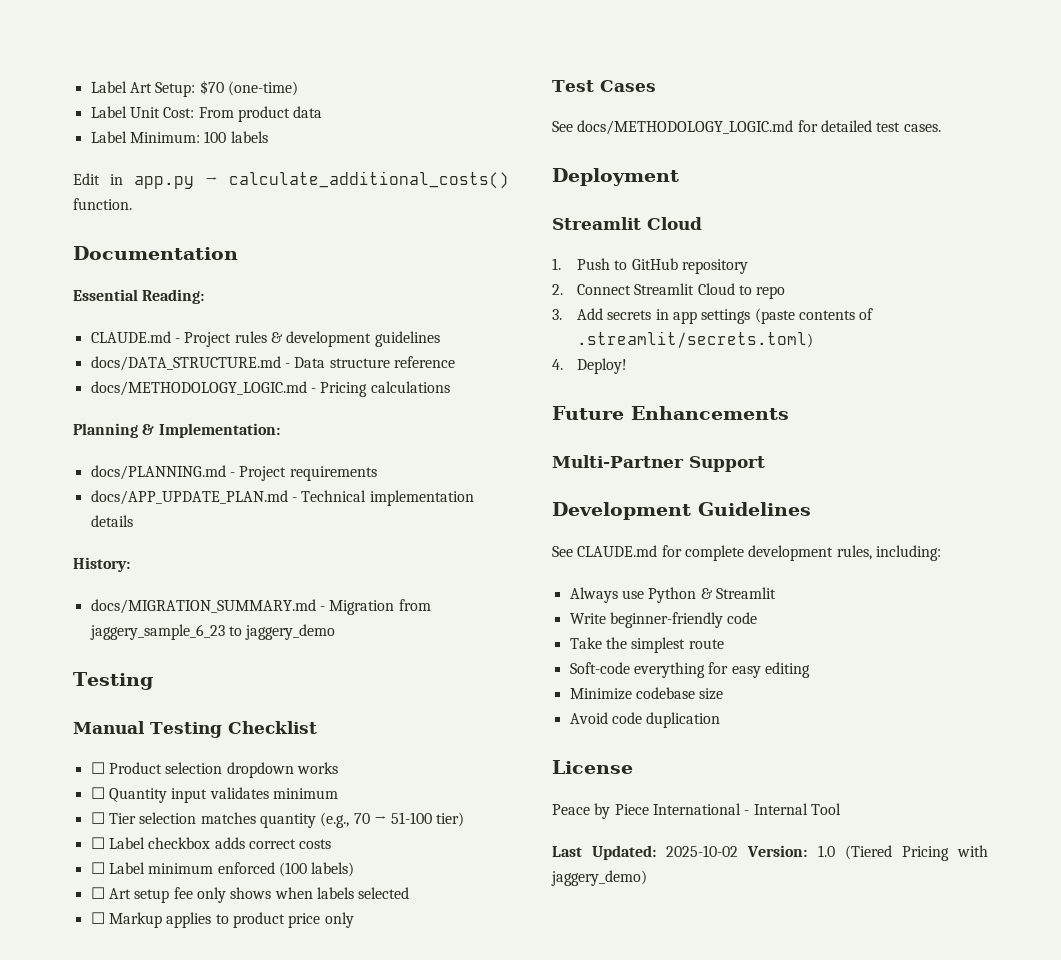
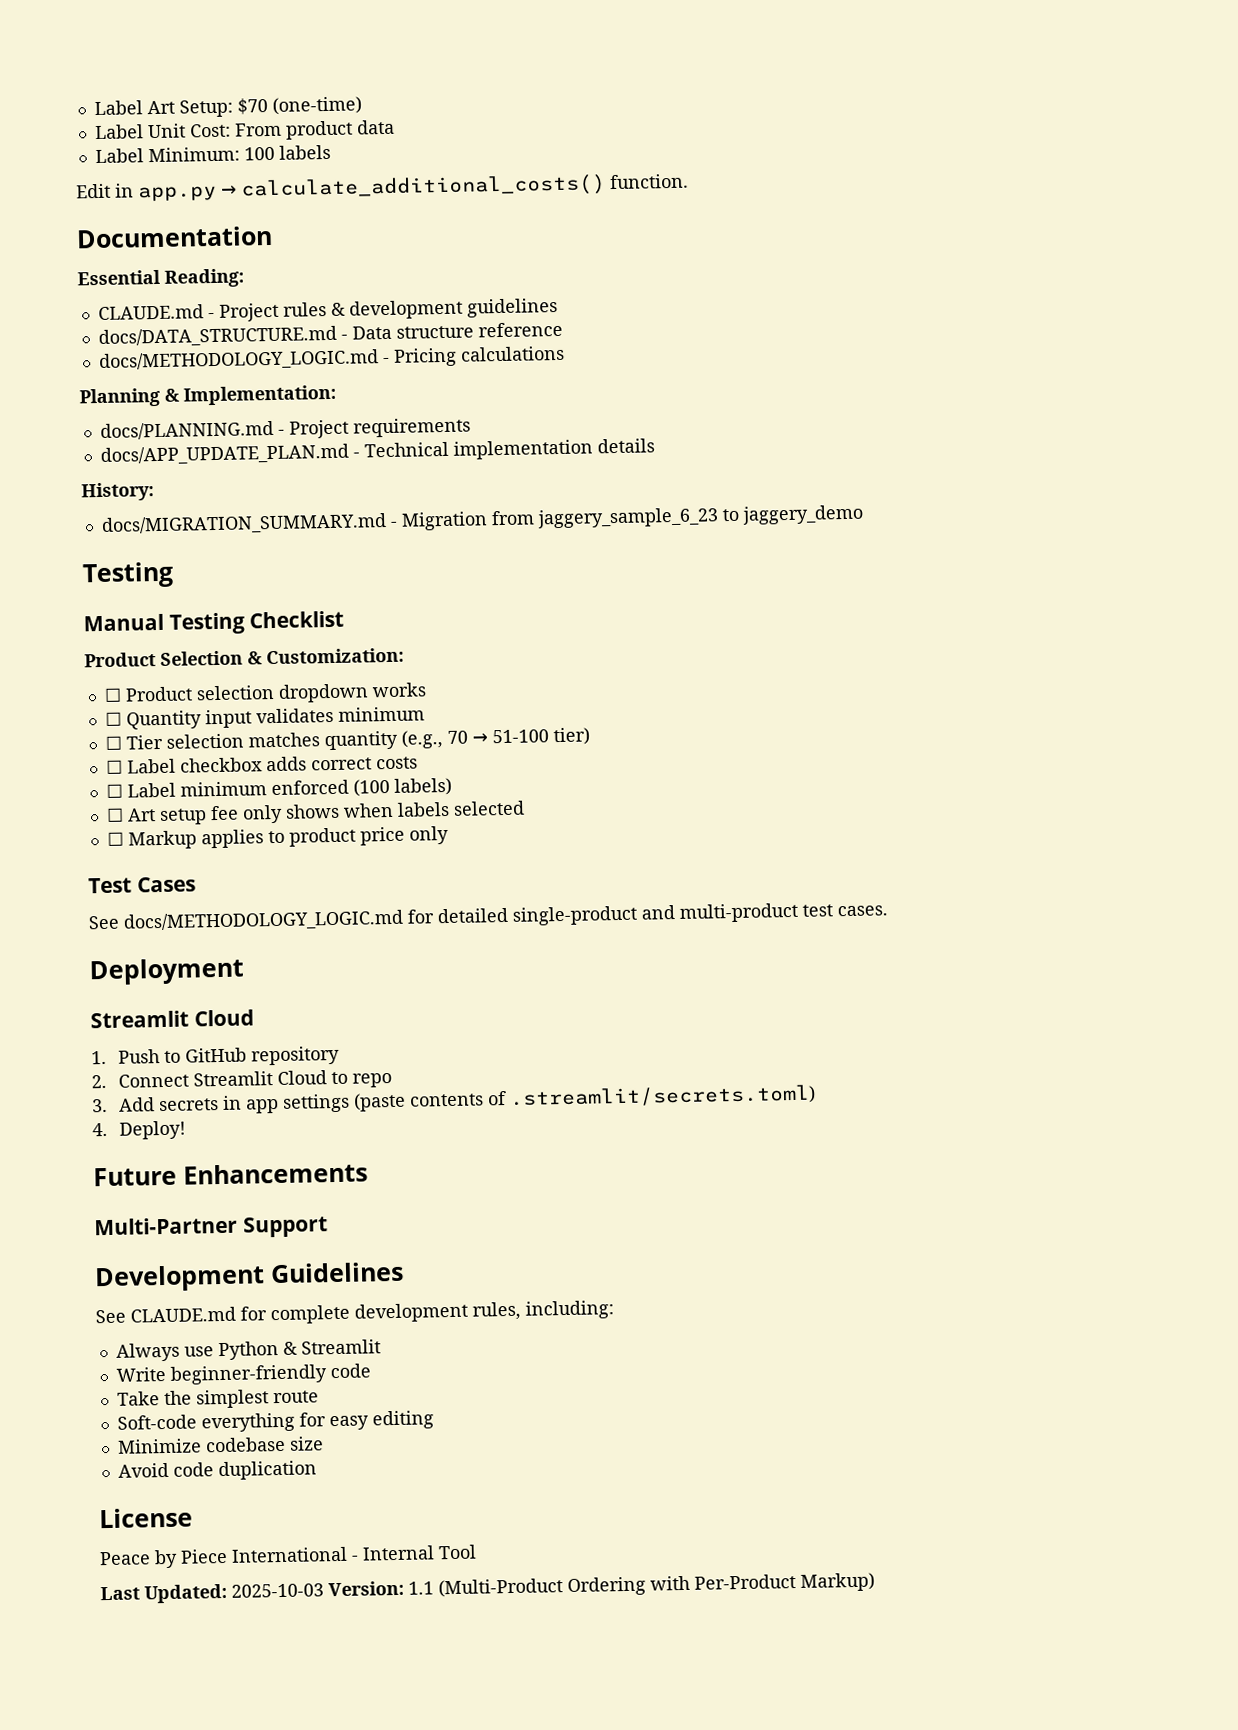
+ Product Selection & Customization:
- See docs/METHODOLOGY_LOGIC.md for detailed test cases.
+ See docs/METHODOLOGY_LOGIC.md for detailed single-product and multi-product test cases.
- Last Updated: 2025-10-02 Version: 1.0 (Tiered Pricing with jaggery_demo)
+ Last Updated: 2025-10-03 Version: 1.1 (Multi-Product Ordering with Per-Product Markup)

